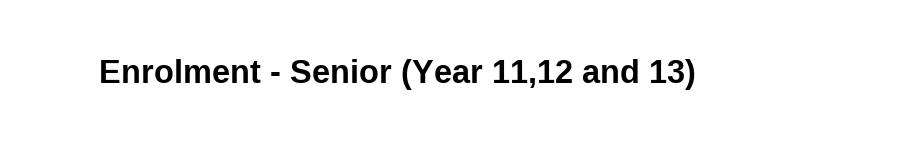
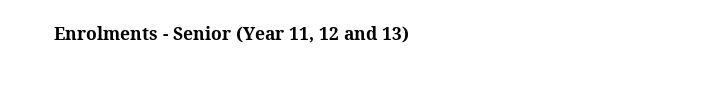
- Enrolment - Senior (Year 11,12 and 13)
+ Enrolments - Senior (Year 11, 12 and 13)

